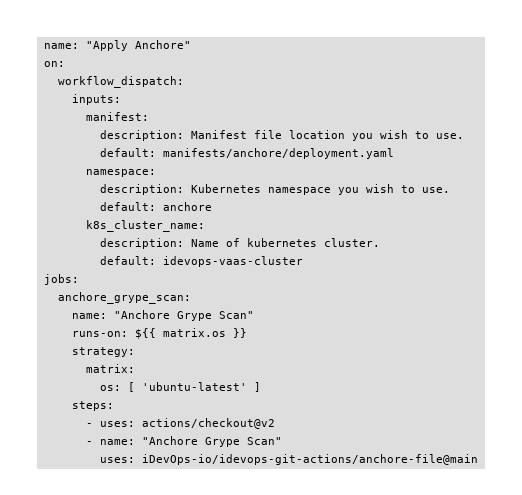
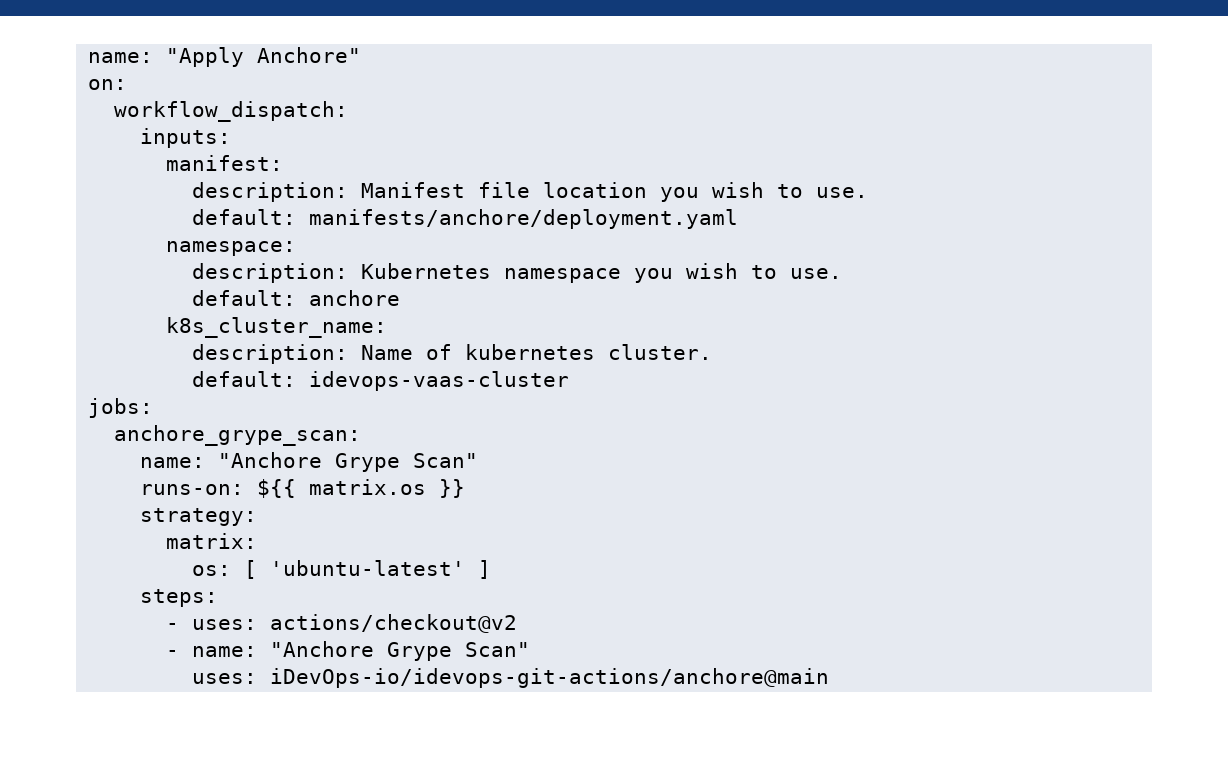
- uses: iDevOps-io/idevops-git-actions/anchore-file@main
+ uses: iDevOps-io/idevops-git-actions/anchore@main

